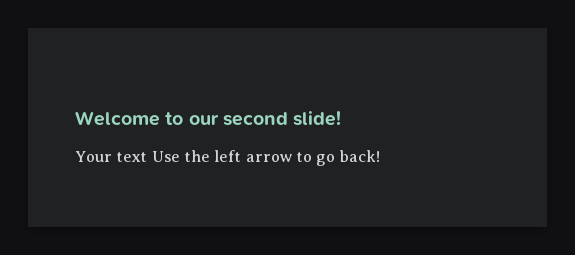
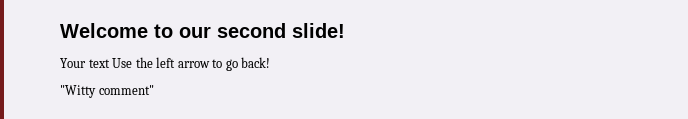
+ "Witty comment"

